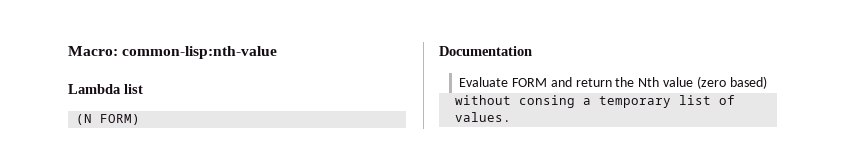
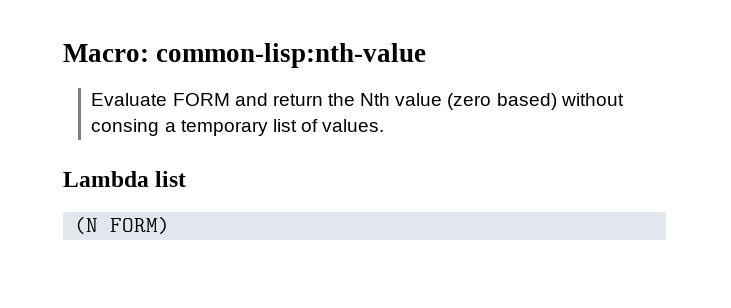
- Lambda list
- (N FORM)
- Documentation
- Evaluate FORM and return the Nth value (zero based)
- without consing a temporary list of values.
+ Evaluate FORM and return the Nth value (zero based) without consing a temporary list of values.
+ Lambda list
+ (N FORM)

